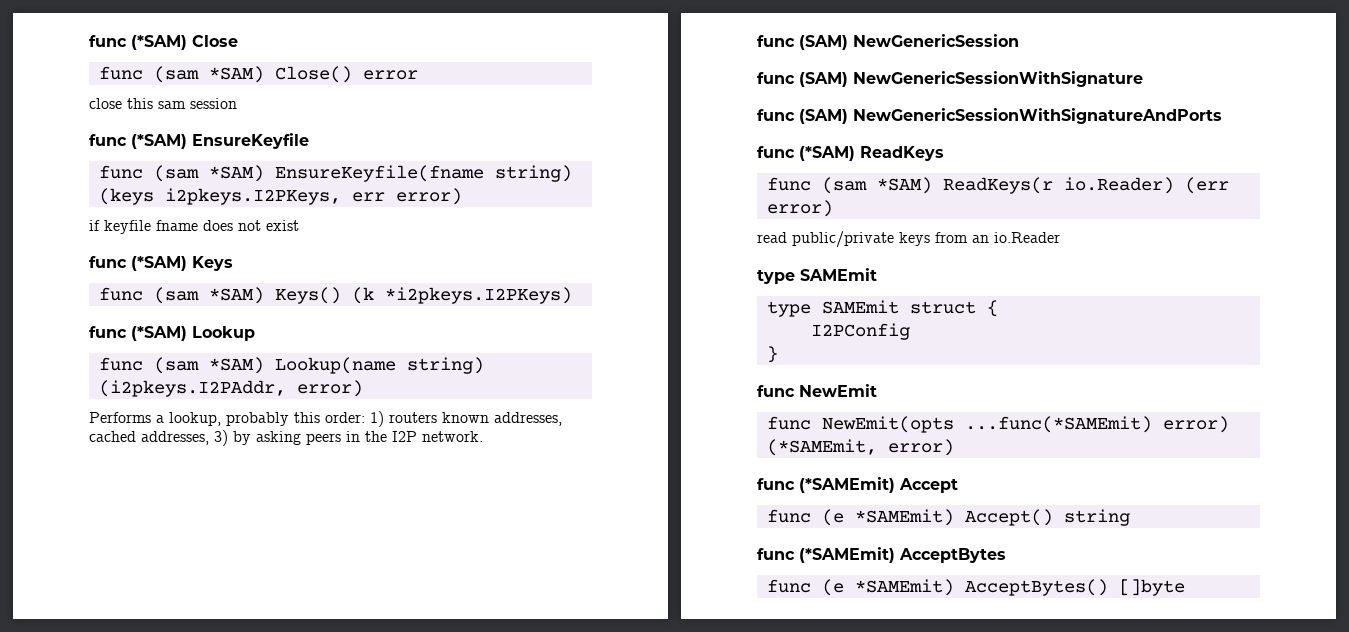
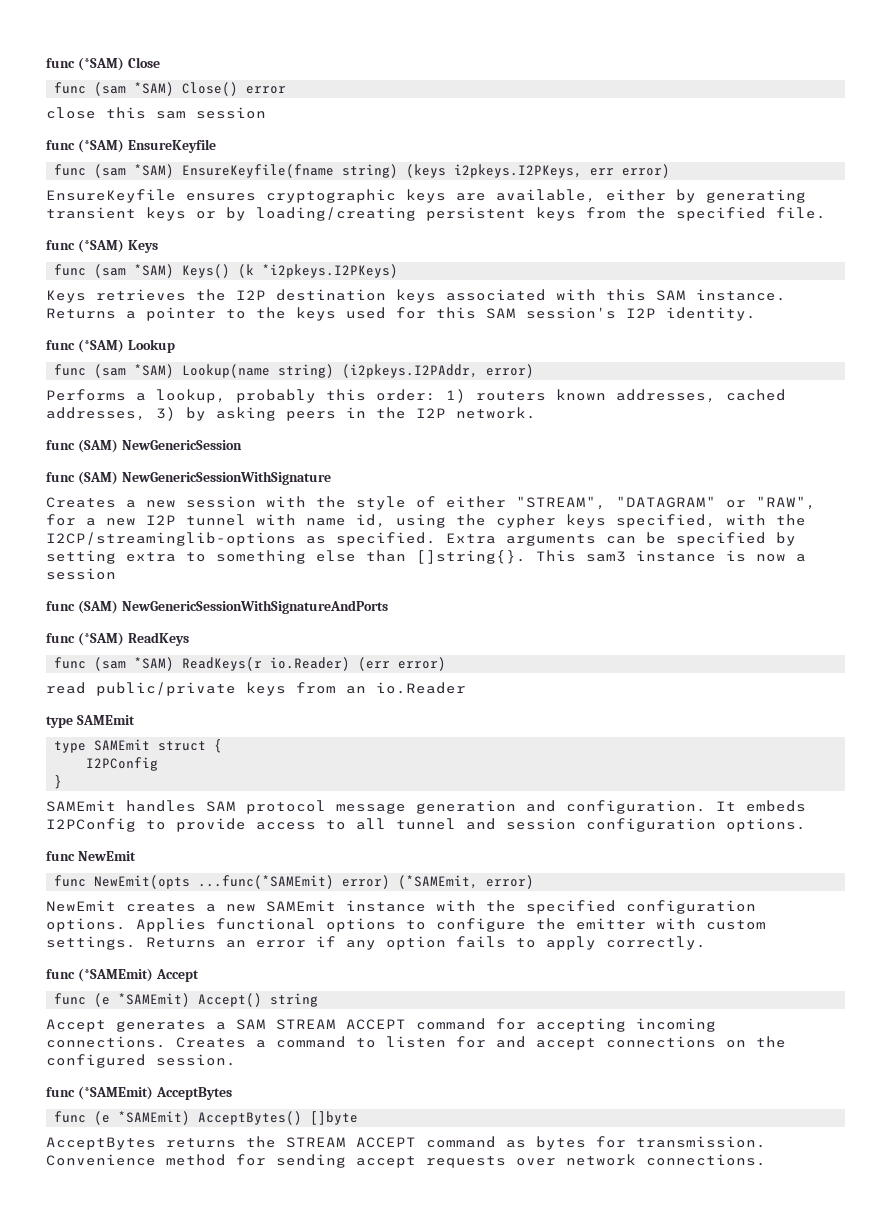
- if keyfile fname does not exist
+ EnsureKeyfile ensures cryptographic keys are available, either by generating transient keys or by loading/creating persistent keys from the specified file.
+ Keys retrieves the I2P destination keys associated with this SAM instance. Returns a pointer to the keys used for this SAM session's I2P identity.
+ Creates a new session with the style of either "STREAM", "DATAGRAM" or "RAW", for a new I2P tunnel with name id, using the cypher keys specified, with the I2CP/streaminglib-options as specified. Extra arguments can be specified by setting extra to something else than []string{}. This sam3 instance is now a session
+ SAMEmit handles SAM protocol message generation and configuration. It embeds I2PConfig to provide access to all tunnel and session configuration options.
+ NewEmit creates a new SAMEmit instance with the specified configuration options. Applies functional options to configure the emitter with custom settings. Returns an error if any option fails to apply correctly.
+ Accept generates a SAM STREAM ACCEPT command for accepting incoming connections. Creates a command to listen for and accept connections on the configured session.
+ AcceptBytes returns the STREAM ACCEPT command as bytes for transmission. Convenience method for sending accept requests over network connections.

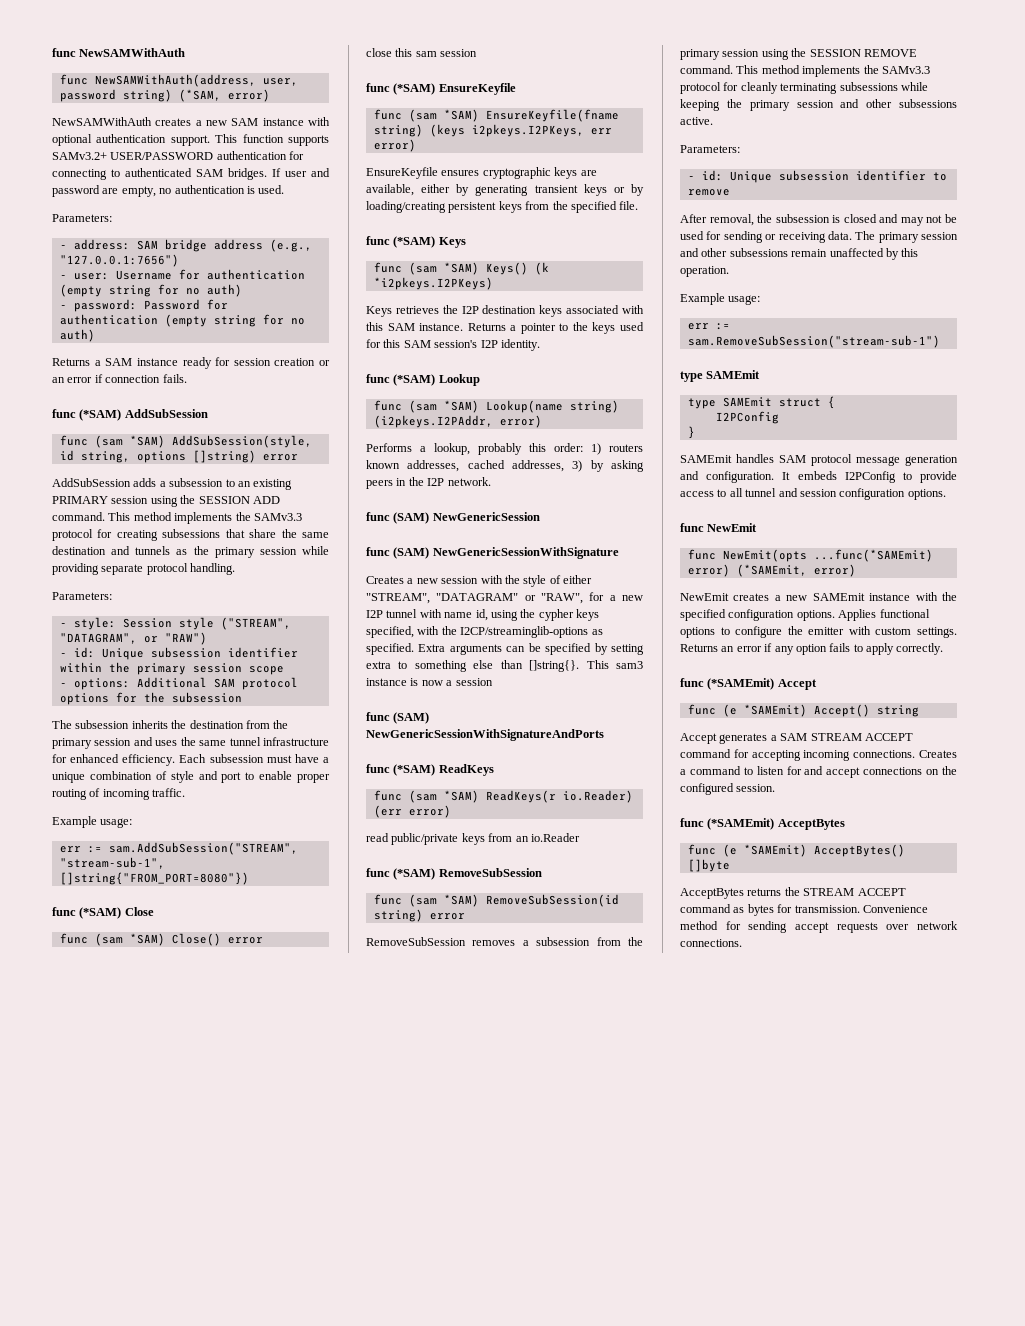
+ func NewSAMWithAuth
+ func NewSAMWithAuth(address, user, password string) (*SAM, error)
+ NewSAMWithAuth creates a new SAM instance with optional authentication support. This function supports SAMv3.2+ USER/PASSWORD authentication for connecting to authenticated SAM bridges. If user and password are empty, no authentication is used.
+ Parameters:
+ - address: SAM bridge address (e.g., "127.0.0.1:7656")
+ - user: Username for authentication (empty string for no auth)
+ - password: Password for authentication (empty string for no auth)
+ Returns a SAM instance ready for session creation or an error if connection fails.
+ func (*SAM) AddSubSession
+ func (sam *SAM) AddSubSession(style, id string, options []string) error
+ AddSubSession adds a subsession to an existing PRIMARY session using the SESSION ADD command. This method implements the SAMv3.3 protocol for creating subsessions that share the same destination and tunnels as the primary session while providing separate protocol handling.
+ Parameters:
+ - style: Session style ("STREAM", "DATAGRAM", or "RAW")
+ - id: Unique subsession identifier within the primary session scope
+ - options: Additional SAM protocol options for the subsession
+ The subsession inherits the destination from the primary session and uses the same tunnel infrastructure for enhanced efficiency. Each subsession must have a unique combination of style and port to enable proper routing of incoming traffic.
+ Example usage:
+ err := sam.AddSubSession("STREAM", "stream-sub-1", []string{"FROM_PORT=8080"})
+ func (*SAM) RemoveSubSession
+ func (sam *SAM) RemoveSubSession(id string) error
+ RemoveSubSession removes a subsession from the primary session using the SESSION REMOVE command. This method implements the SAMv3.3 protocol for cleanly terminating subsessions while keeping the primary session and other subsessions active.
+ Parameters:
+ - id: Unique subsession identifier to remove
+ After removal, the subsession is closed and may not be used for sending or receiving data. The primary session and other subsessions remain unaffected by this operation.
+ Example usage:
+ err := sam.RemoveSubSession("stream-sub-1")

